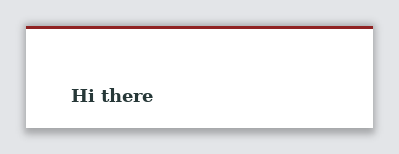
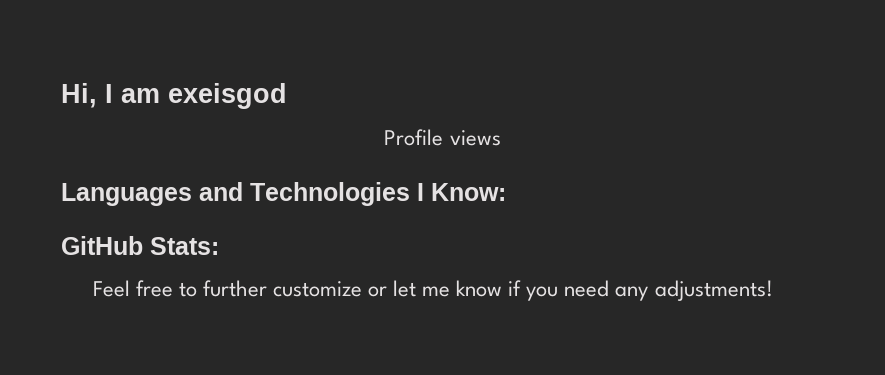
- Hi there
+ Hi, I am exeisgod
+ Profile views
+ Languages and Technologies I Know:
+ GitHub Stats:
+ Feel free to further customize or let me know if you need any adjustments!

